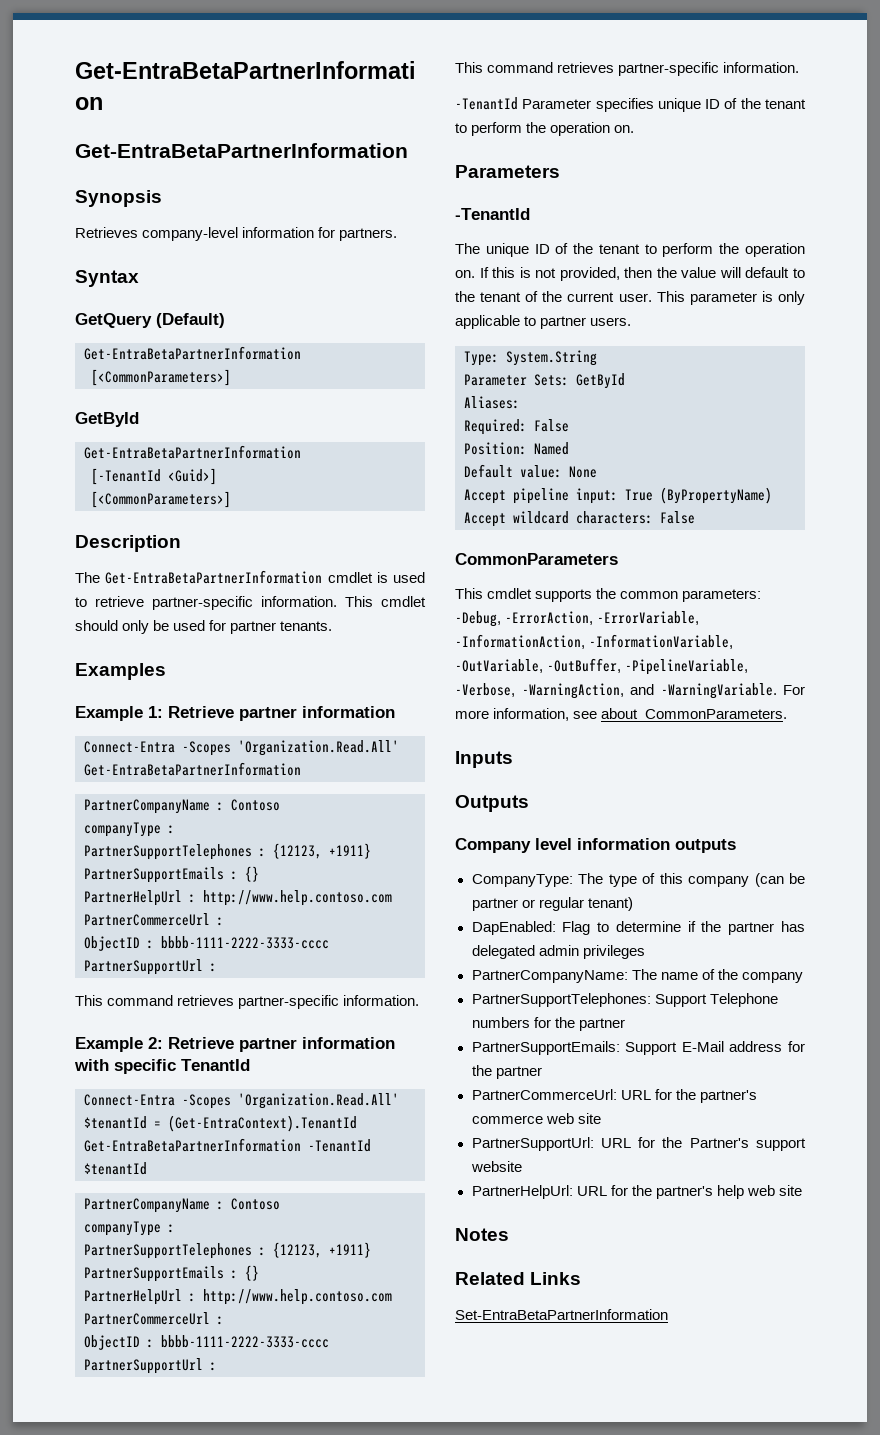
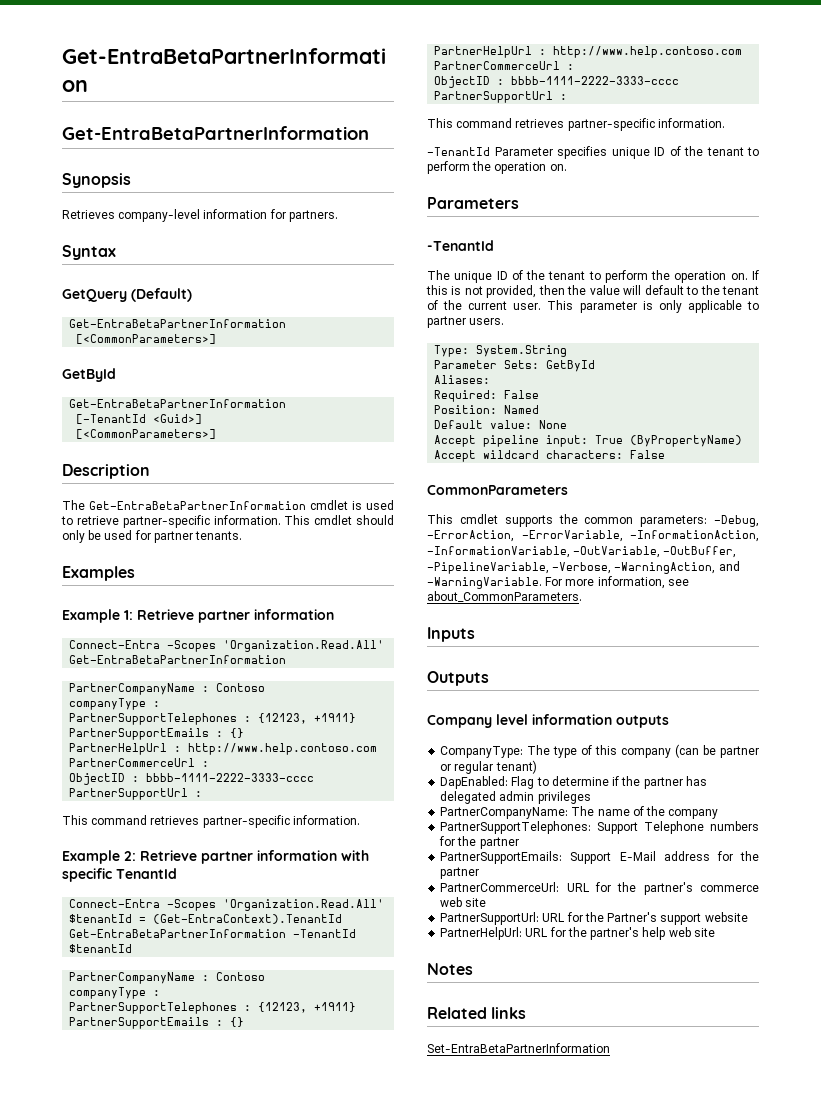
- Related Links
+ Related links

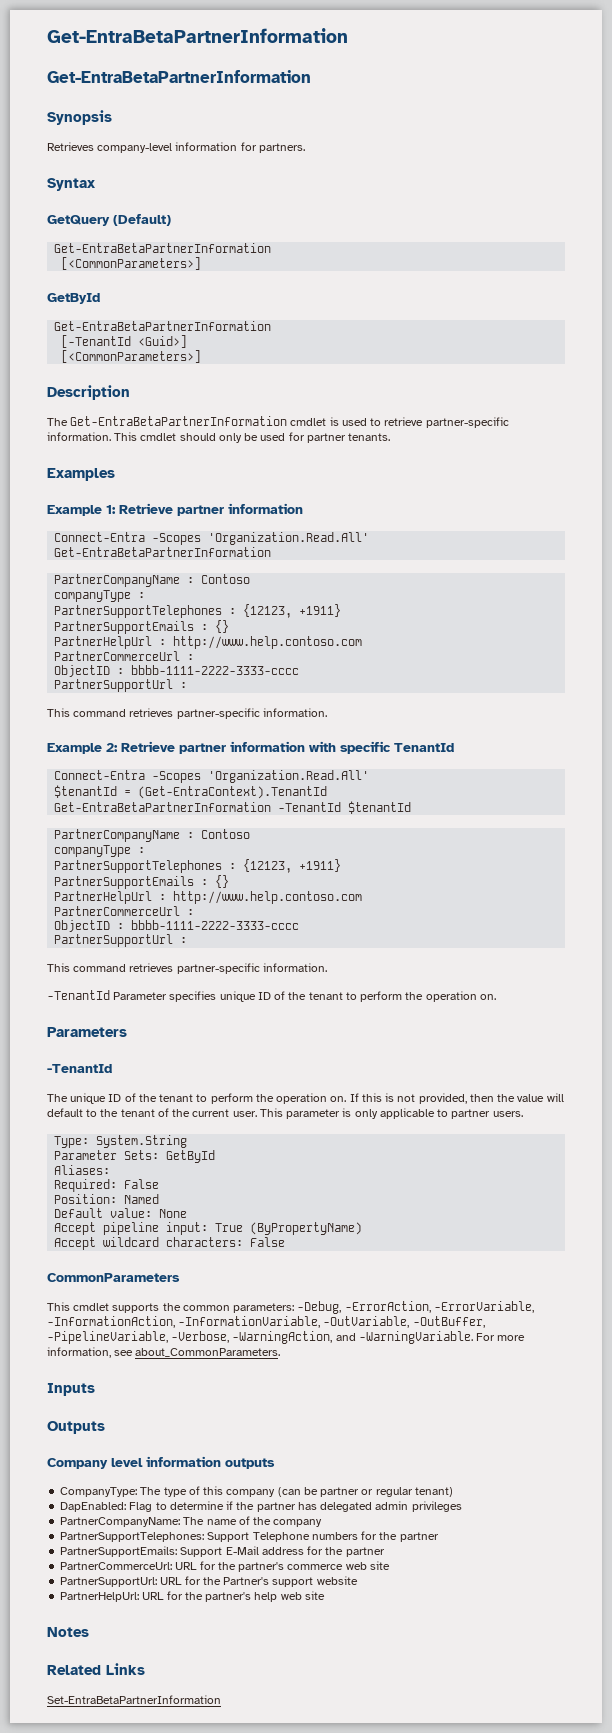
- Related links
+ Related Links

